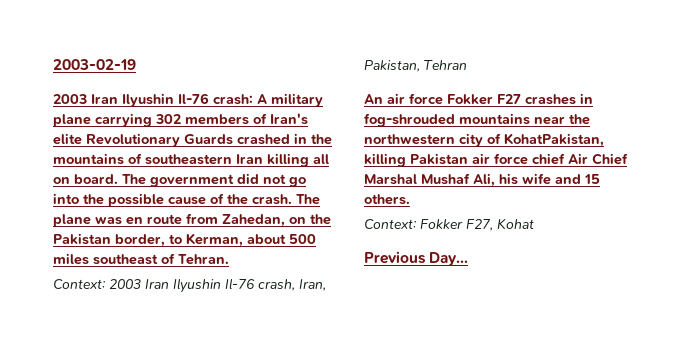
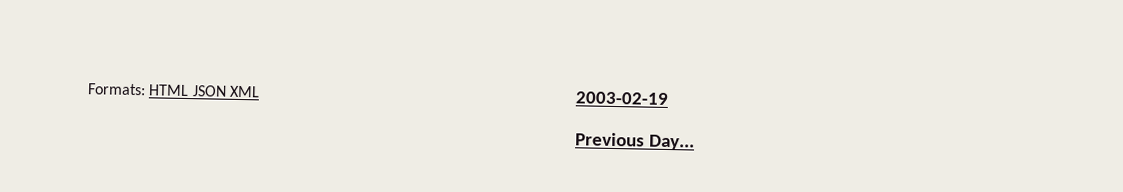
+ Formats: HTML JSON XML
  2003-02-19
- 2003 Iran Ilyushin Il-76 crash: A military plane carrying 302 members of Iran's elite Revolutionary Guards crashed in the mountains of southeastern Iran killing all on board. The government did not go into the possible cause of the crash. The plane was en route from Zahedan, on the Pakistan border, to Kerman, about 500 miles southeast of Tehran.
- Context: 2003 Iran Ilyushin Il-76 crash, Iran, Pakistan, Tehran
- An air force Fokker F27 crashes in fog-shrouded mountains near the northwestern city of KohatPakistan, killing Pakistan air force chief Air Chief Marshal Mushaf Ali, his wife and 15 others.
- Context: Fokker F27, Kohat

